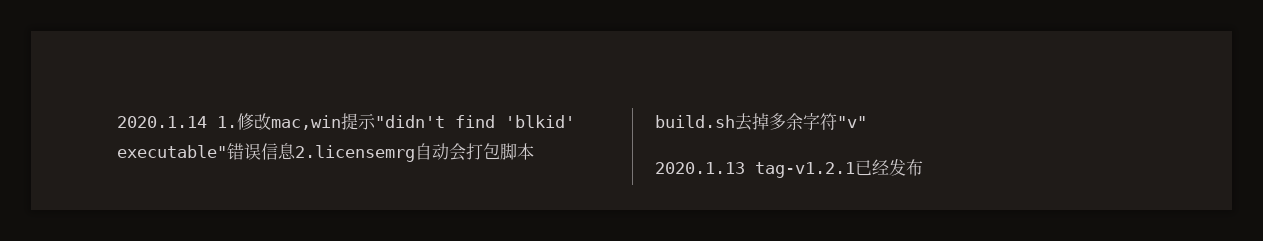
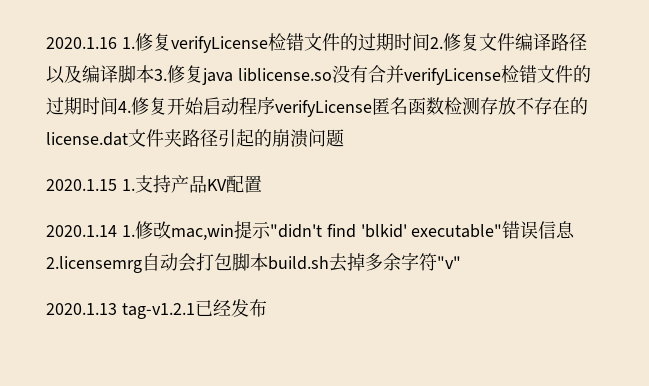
+ 2020.1.16 1.修复verifyLicense检错文件的过期时间2.修复文件编译路径以及编译脚本3.修复java liblicense.so没有合并verifyLicense检错文件的过期时间4.修复开始启动程序verifyLicense匿名函数检测存放不存在的license.dat文件夹路径引起的崩溃问题
+ 2020.1.15 1.支持产品KV配置

